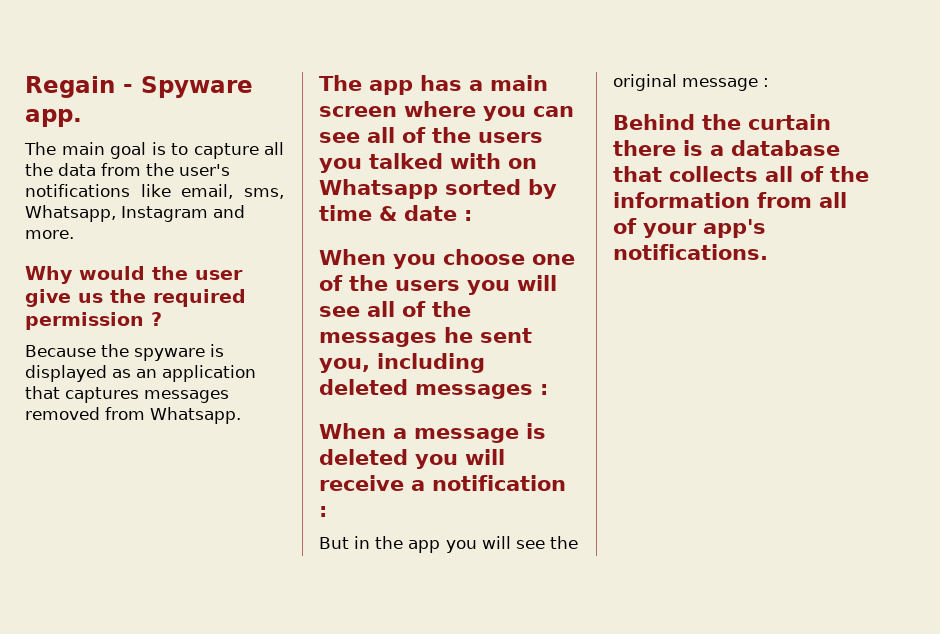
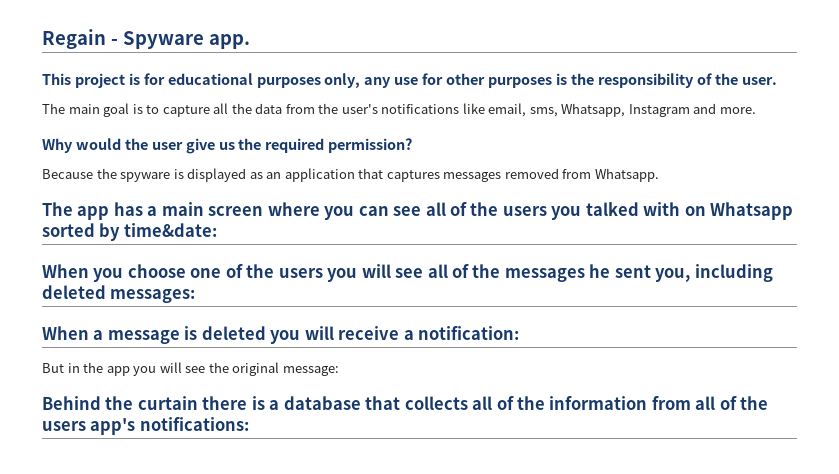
+ This project is for educational purposes only, any use for other purposes is the responsibility of the user.
- Why would the user give us the required permission ?
+ Why would the user give us the required permission?
- The app has a main screen where you can see all of the users you talked with on Whatsapp sorted by time & date :
+ The app has a main screen where you can see all of the users you talked with on Whatsapp sorted by time&date:
- When you choose one of the users you will see all of the messages he sent you, including deleted messages :
+ When you choose one of the users you will see all of the messages he sent you, including deleted messages:
- When a message is deleted you will receive a notification :
+ When a message is deleted you will receive a notification:
- But in the app you will see the original message :
+ But in the app you will see the original message:
- Behind the curtain there is a database that collects all of the information from all of your app's notifications.
+ Behind the curtain there is a database that collects all of the information from all of the users app's notifications:

